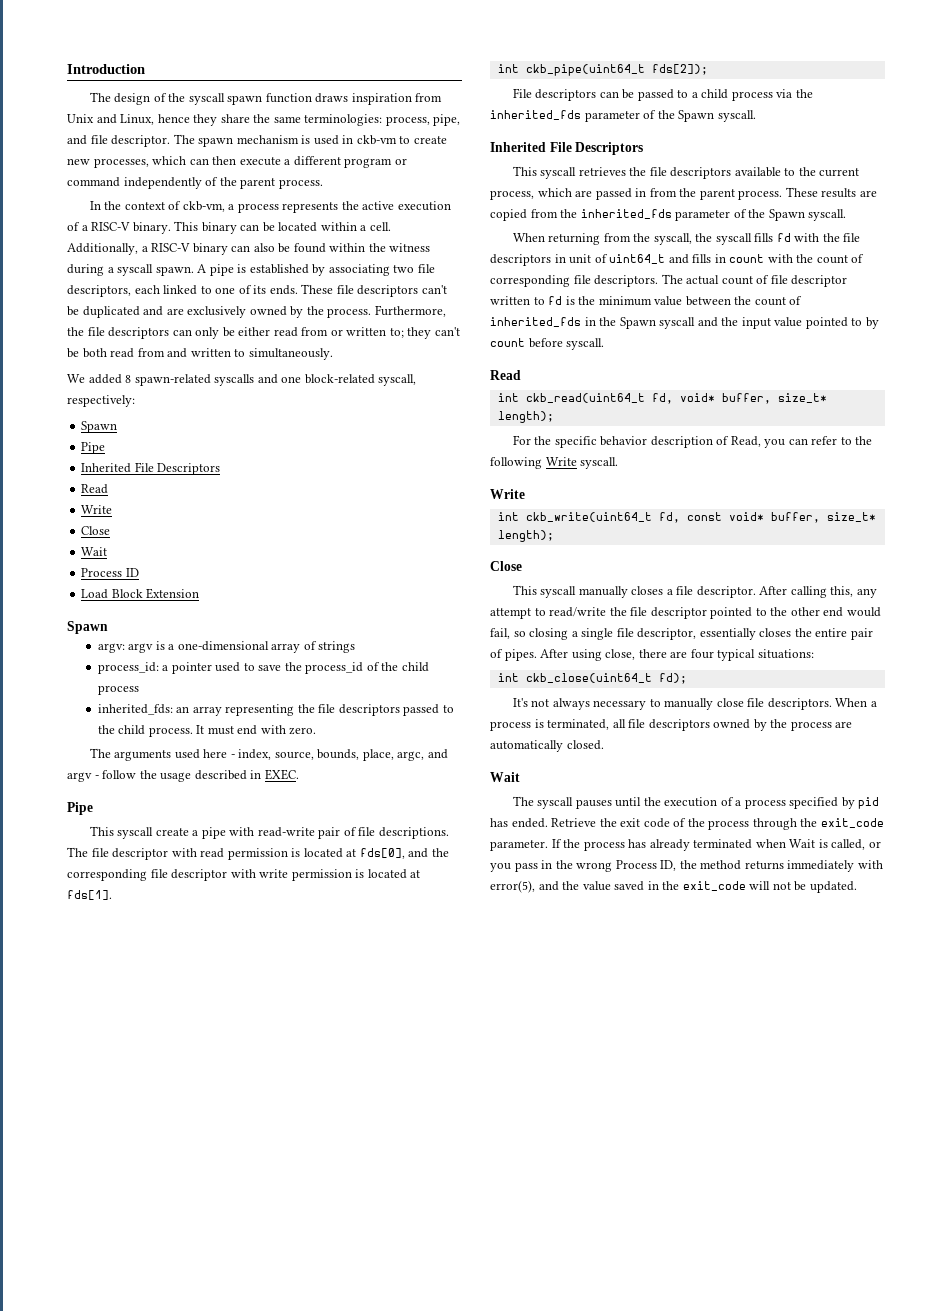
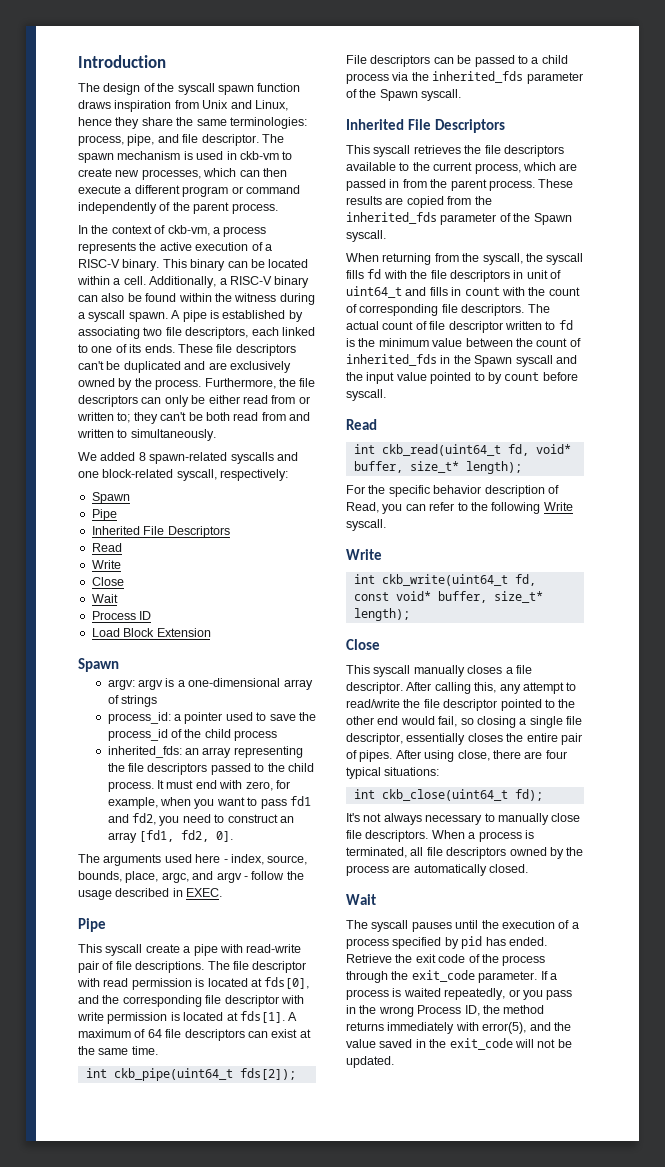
- It must end with zero.
+ It must end with zero, for example, when you want to pass fd1 and fd2, you need to construct an array [fd1, fd2, 0].
+ A maximum of 64 file descriptors can exist at the same time.
- If the process has already terminated when Wait is called, or you pass in the wrong Process ID, the method returns immediately with error(5), and the value saved in the exit_code will not be updated.
+ If a process is waited repeatedly, or you pass in the wrong Process ID, the method returns immediately with error(5), and the value saved in the exit_code will not be updated.

